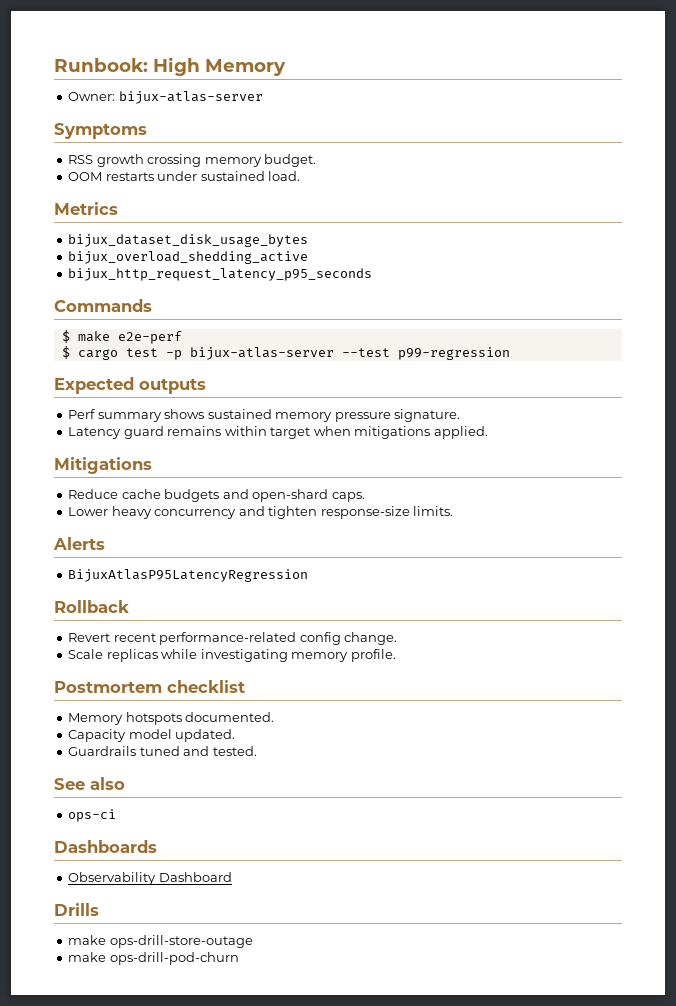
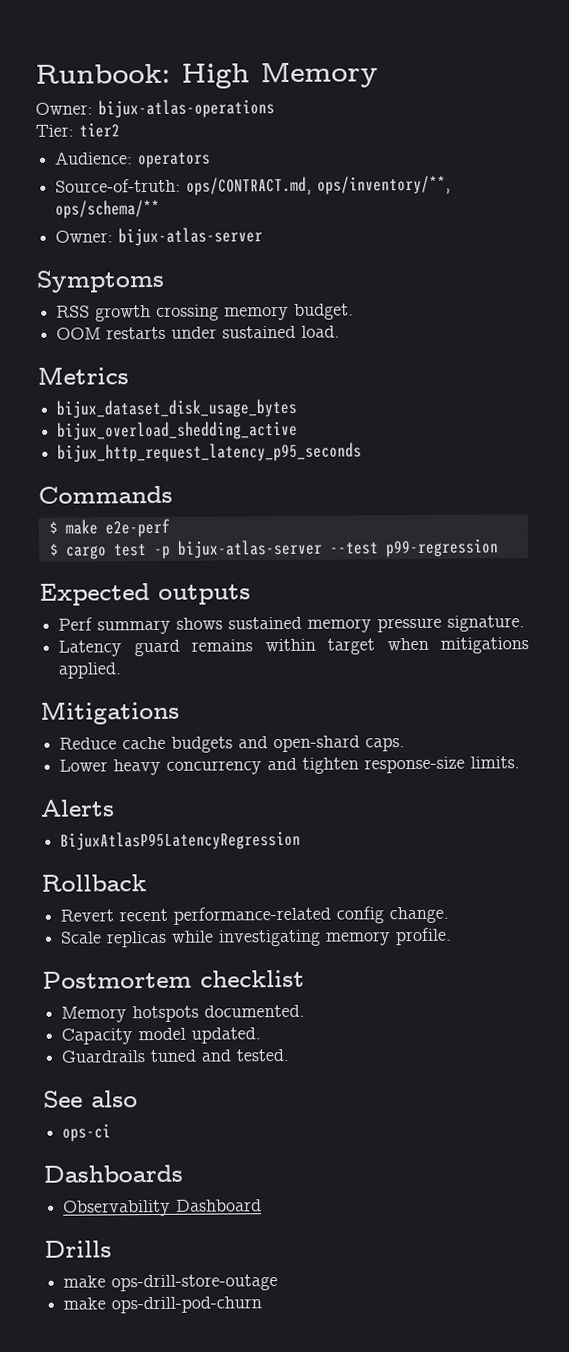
+ Owner: bijux-atlas-operations
+ Tier: tier2
+ Audience: operators
+ Source-of-truth: ops/CONTRACT.md, ops/inventory/**, ops/schema/**

